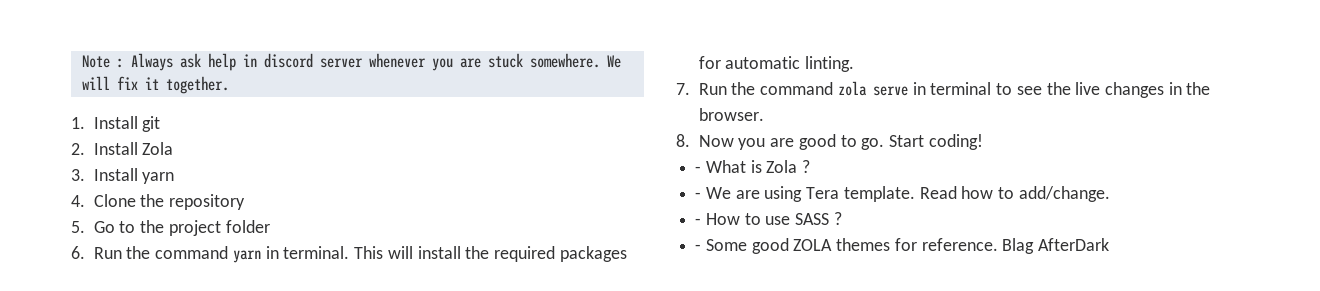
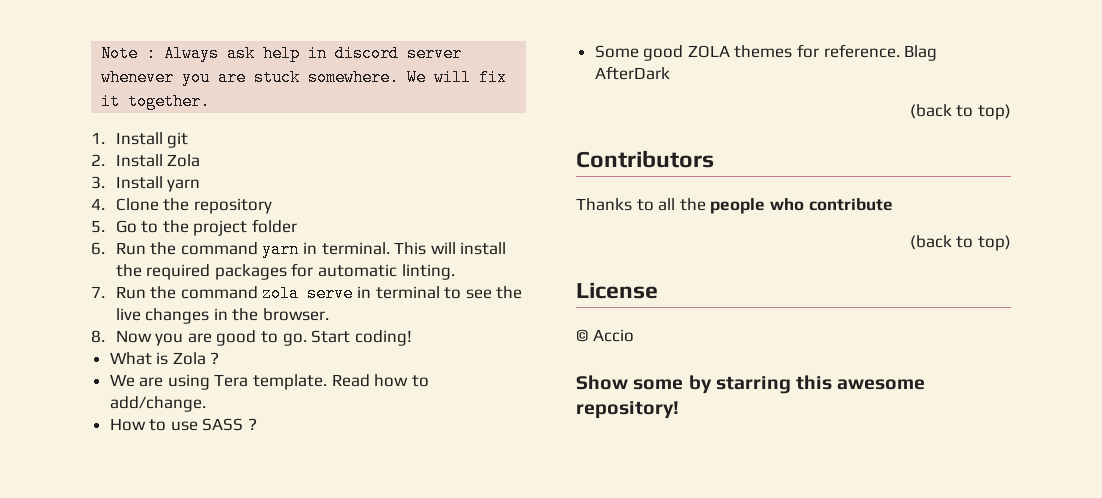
- - What is Zola ?
+ What is Zola ?
- - We are using Tera template.
+ We are using Tera template.
- - How to use SASS ?
+ How to use SASS ?
- - Some good ZOLA themes for reference.
+ Some good ZOLA themes for reference.
  Blag AfterDark
+ (back to top)
+ Contributors
+ Thanks to all the people who contribute
+ (back to top)
+ License
+ © Accio
+ Show some by starring this awesome repository!

